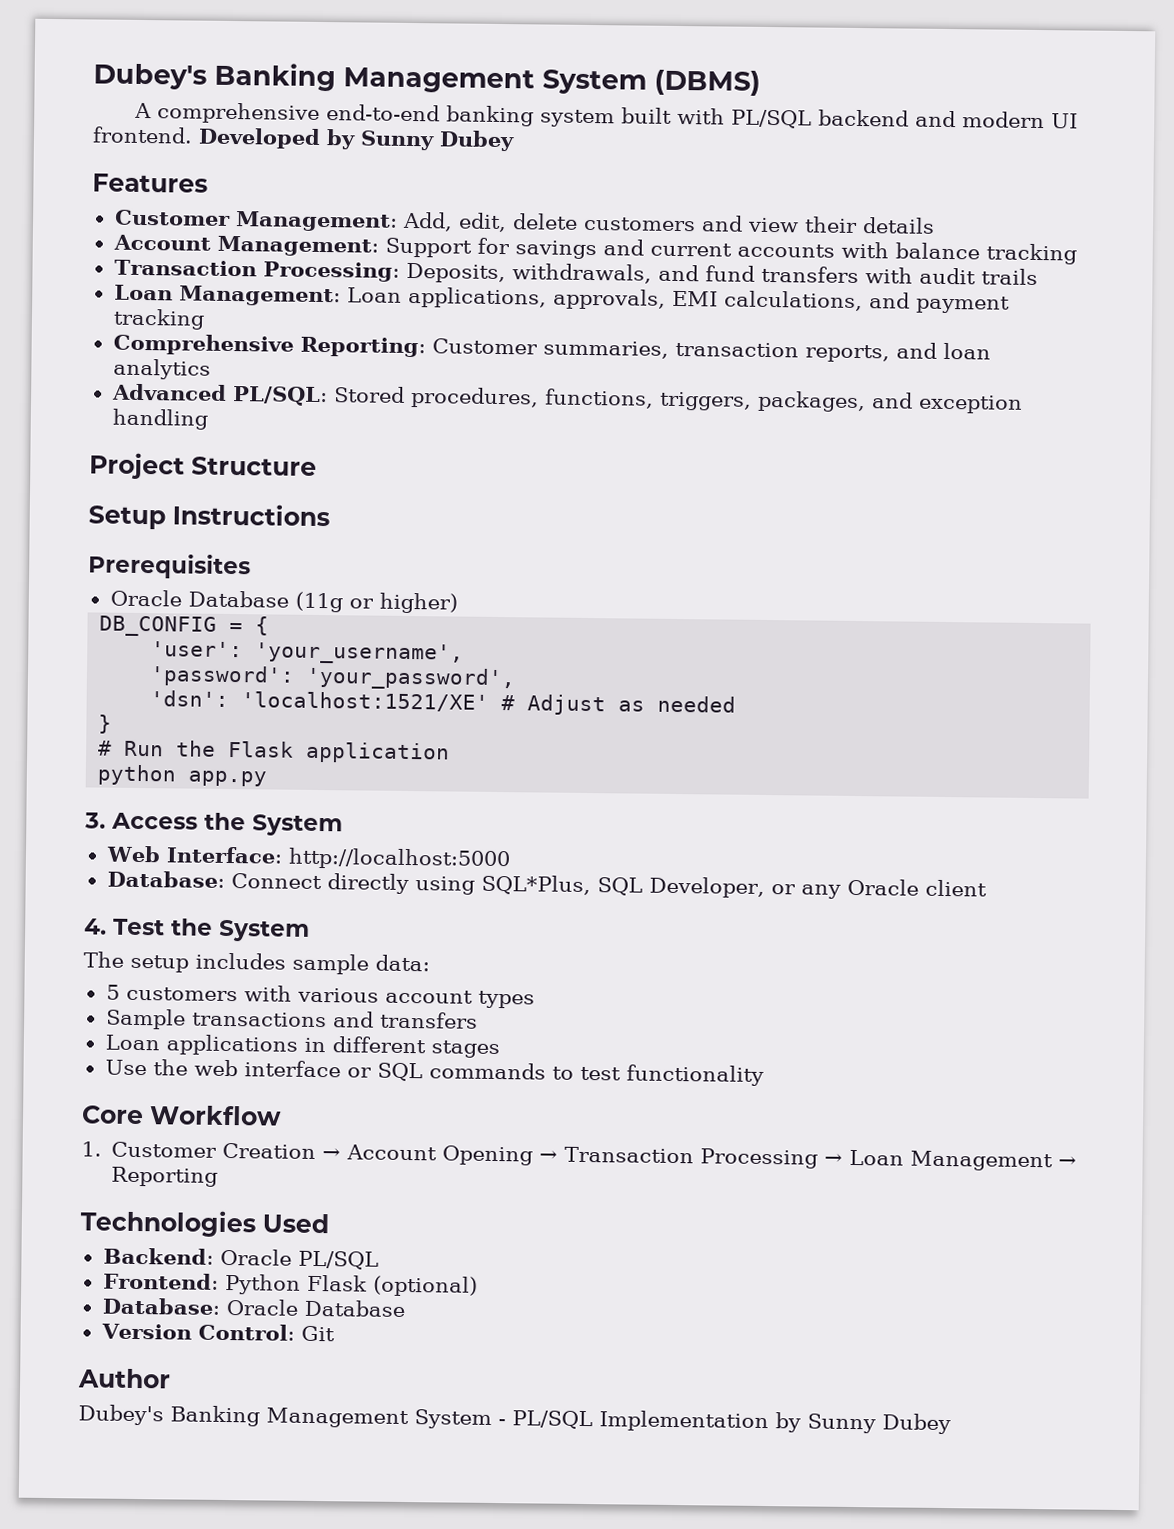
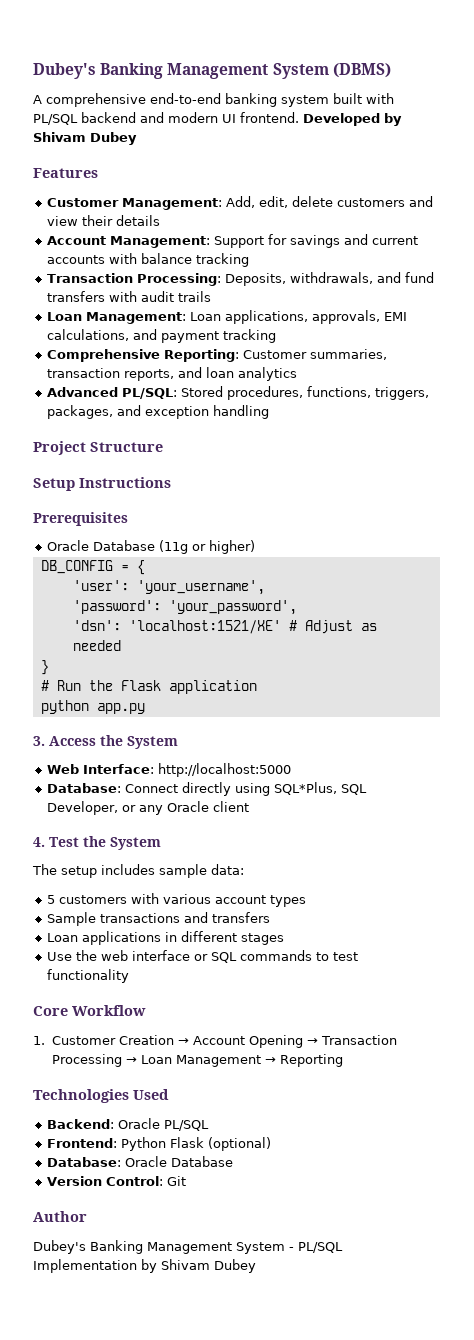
- Developed by Sunny Dubey
+ Developed by Shivam Dubey
- Dubey's Banking Management System - PL/SQL Implementation by Sunny Dubey
+ Dubey's Banking Management System - PL/SQL Implementation by Shivam Dubey

